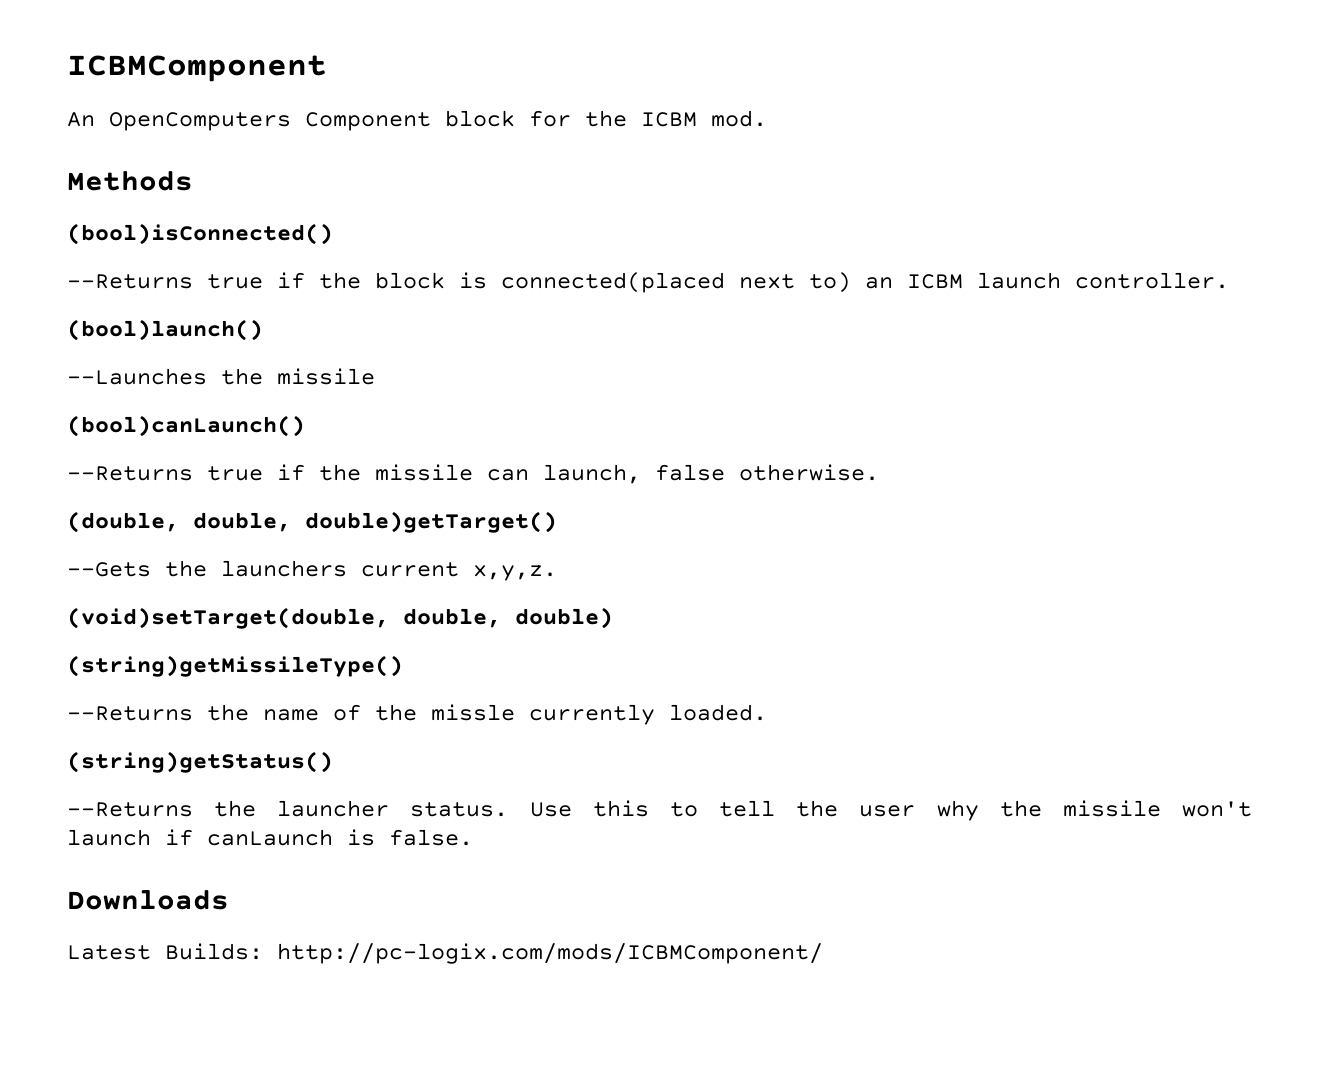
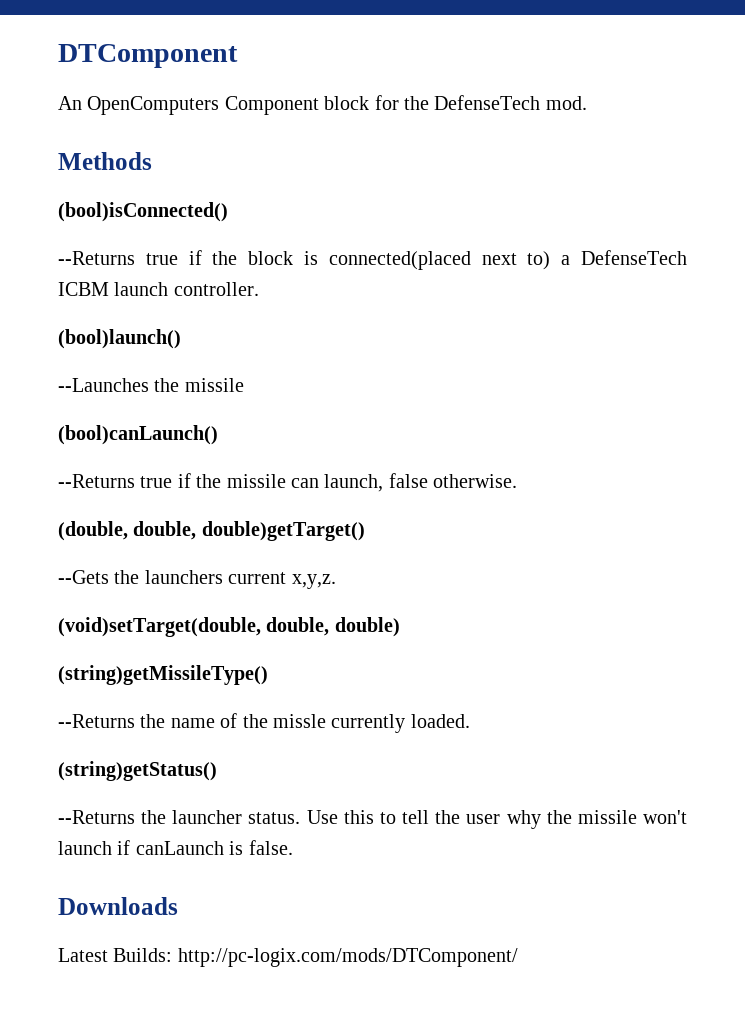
- ICBMComponent
+ DTComponent
- An OpenComputers Component block for the ICBM mod.
+ An OpenComputers Component block for the DefenseTech mod.
- --Returns true if the block is connected(placed next to) an ICBM launch controller.
+ --Returns true if the block is connected(placed next to) a DefenseTech ICBM launch controller.
- Latest Builds: http://pc-logix.com/mods/ICBMComponent/
+ Latest Builds: http://pc-logix.com/mods/DTComponent/

